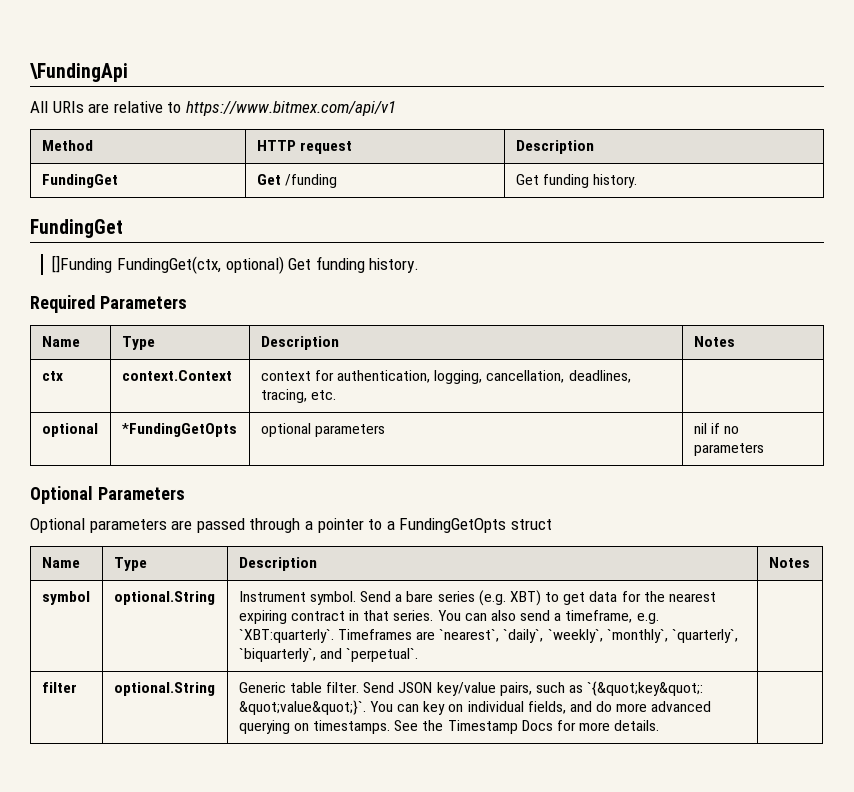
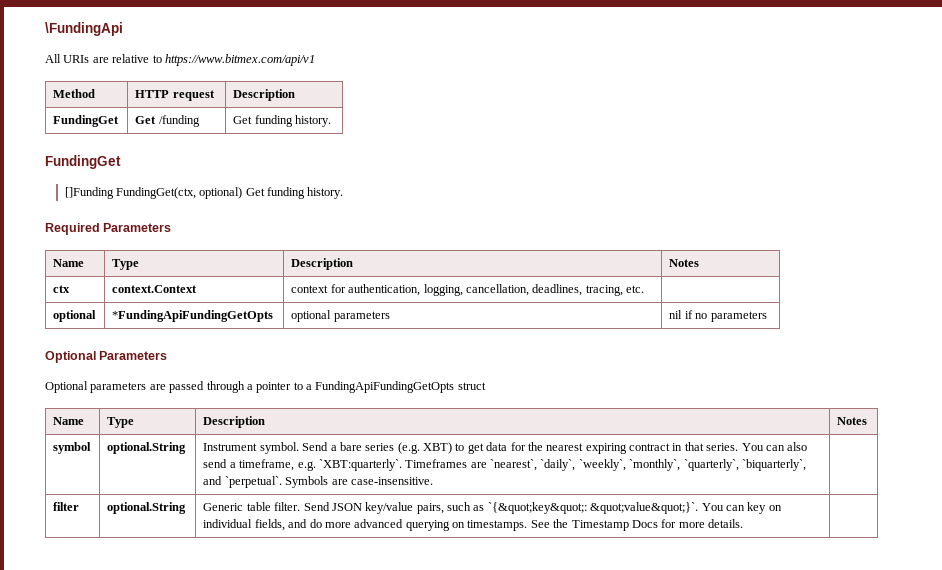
- optional | *FundingGetOpts | optional parameters | nil if no parameters
+ optional | *FundingApiFundingGetOpts | optional parameters | nil if no parameters
- Optional parameters are passed through a pointer to a FundingGetOpts struct
+ Optional parameters are passed through a pointer to a FundingApiFundingGetOpts struct
+ Symbols are case-insensitive.

